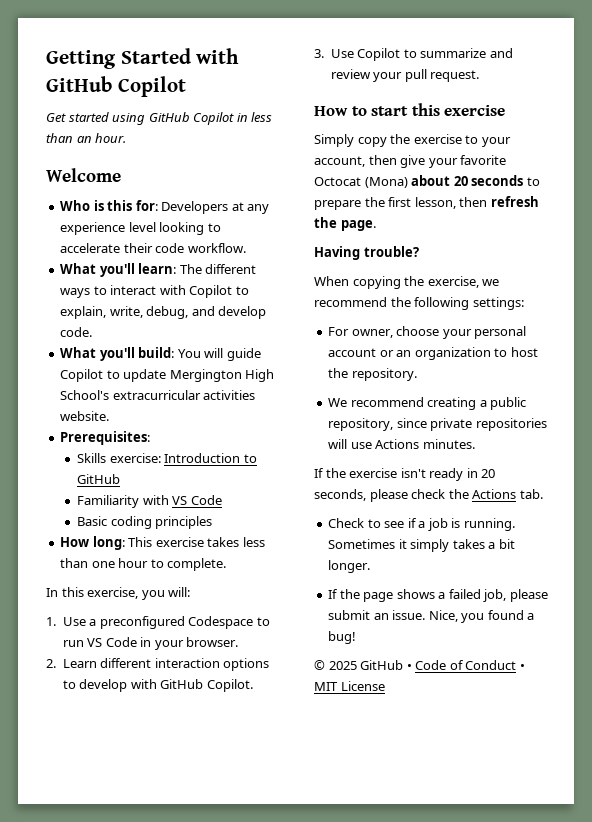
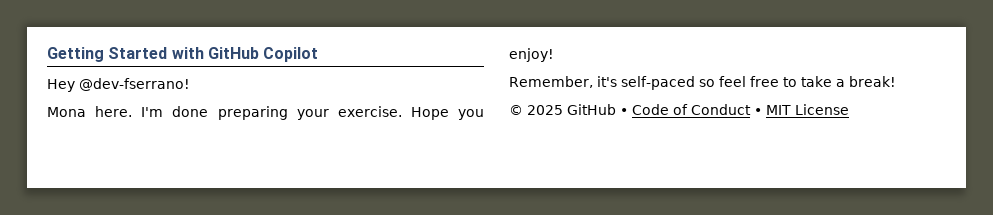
- Get started using GitHub Copilot in less than an hour.
- Welcome
- Who is this for: Developers at any experience level looking to accelerate their code workflow.
- What you'll learn: The different ways to interact with Copilot to explain, write, debug, and develop code.
- What you'll build: You will guide Copilot to update Mergington High School's extracurricular activities website.
- Prerequisites:
- Skills exercise: Introduction to GitHub
- Familiarity with VS Code
- Basic coding principles
- How long: This exercise takes less than one hour to complete.
- In this exercise, you will:
- 1. Use a preconfigured Codespace to run VS Code in your browser.
- 2. Learn different interaction options to develop with GitHub Copilot.
- 3. Use Copilot to summarize and review your pull request.
- How to start this exercise
- Simply copy the exercise to your account, then give your favorite Octocat (Mona) about 20 seconds to prepare the first lesson, then refresh the page.
- Having trouble?
- When copying the exercise, we recommend the following settings:
- For owner, choose your personal account or an organization to host the repository.
- We recommend creating a public repository, since private repositories will use Actions minutes.
- If the exercise isn't ready in 20 seconds, please check the Actions tab.
- Check to see if a job is running. Sometimes it simply takes a bit longer.
- If the page shows a failed job, please submit an issue. Nice, you found a bug!
+ Hey @dev-fserrano!
+ Mona here. I'm done preparing your exercise. Hope you enjoy!
+ Remember, it's self-paced so feel free to take a break!

